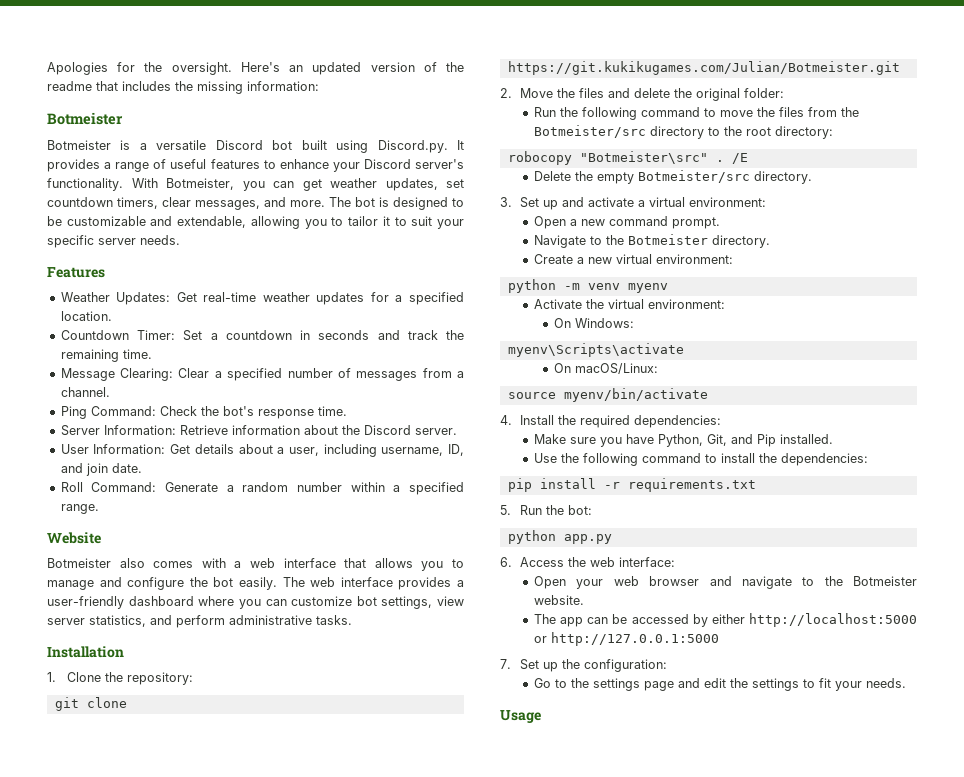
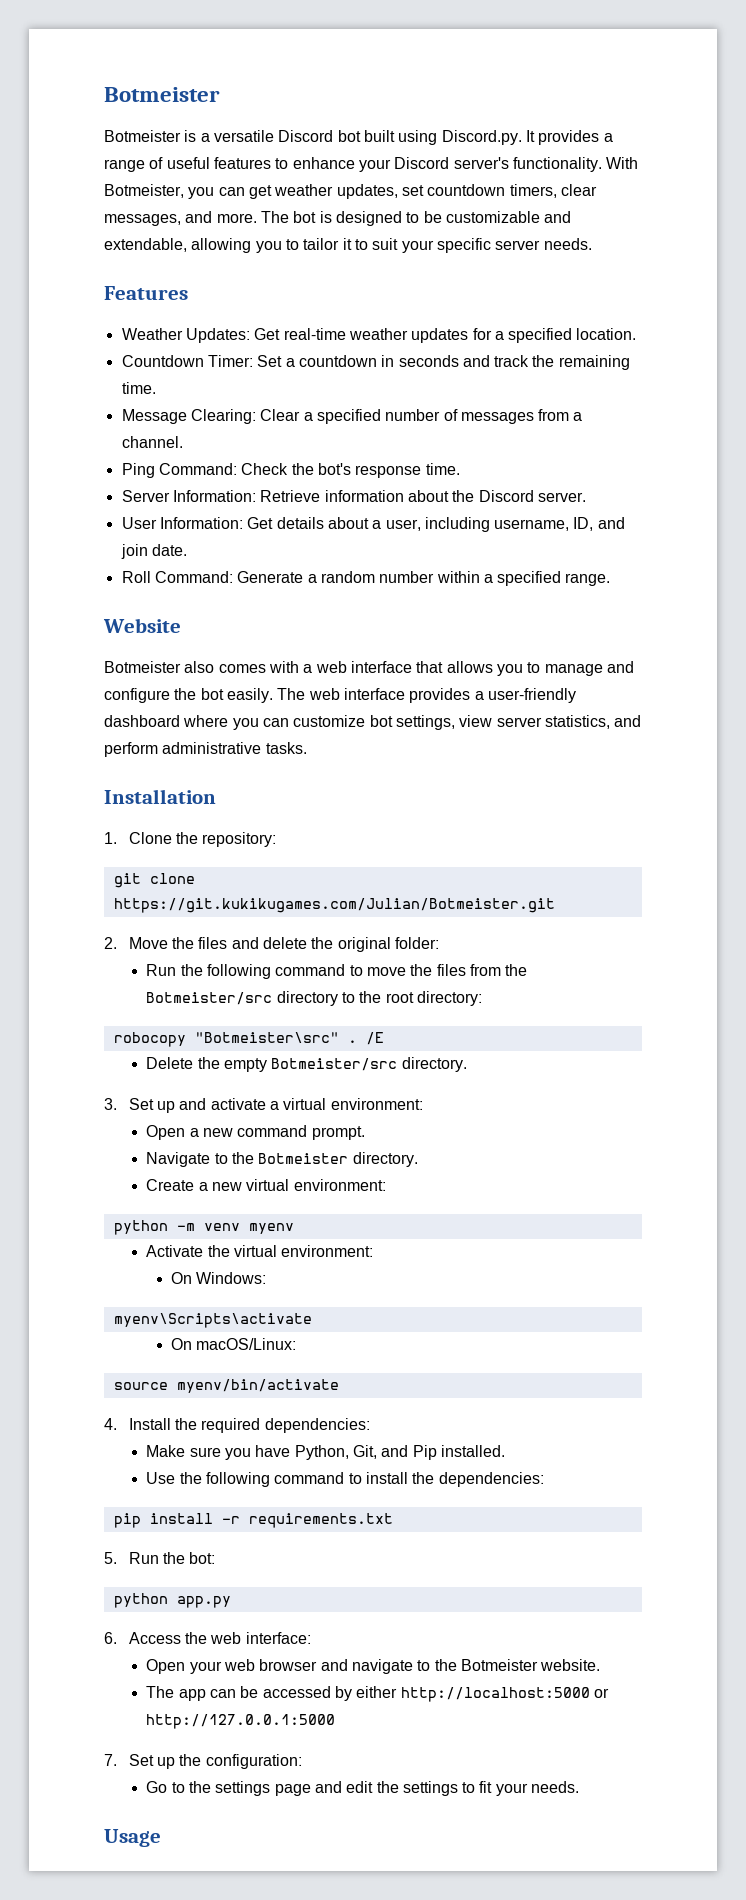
- Apologies for the oversight. Here's an updated version of the readme that includes the missing information:

